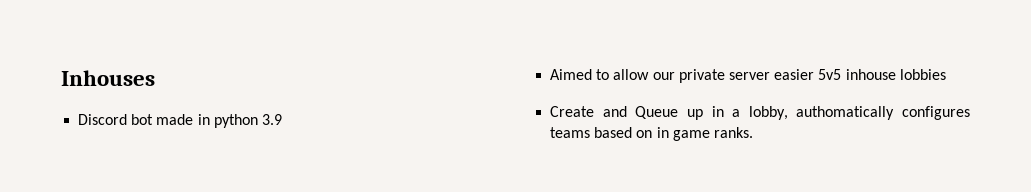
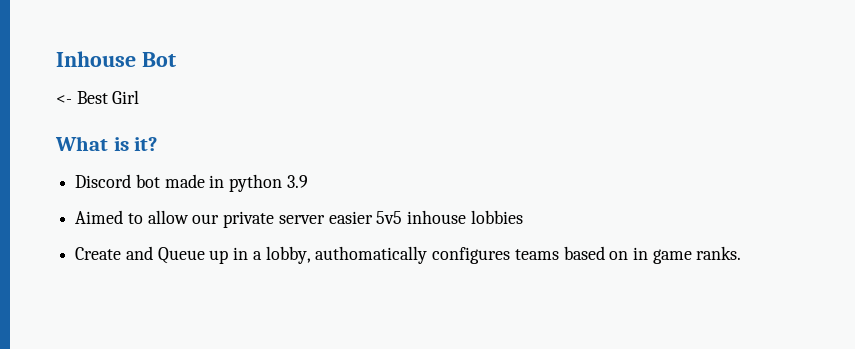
- Inhouses
+ Inhouse Bot
+ <- Best Girl
+ What is it?

